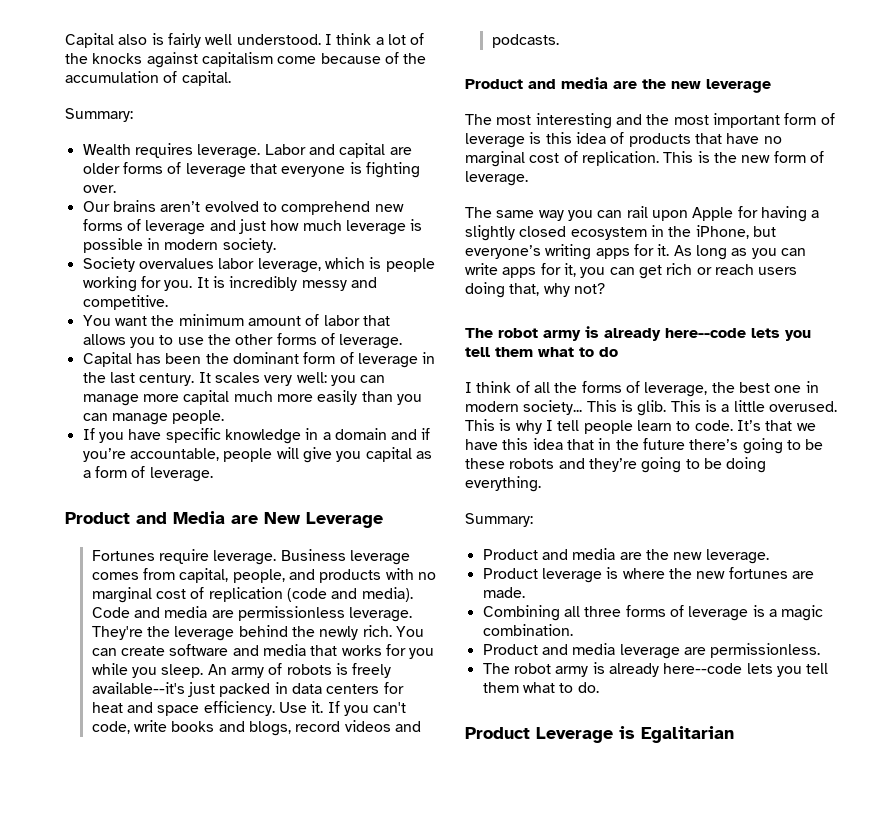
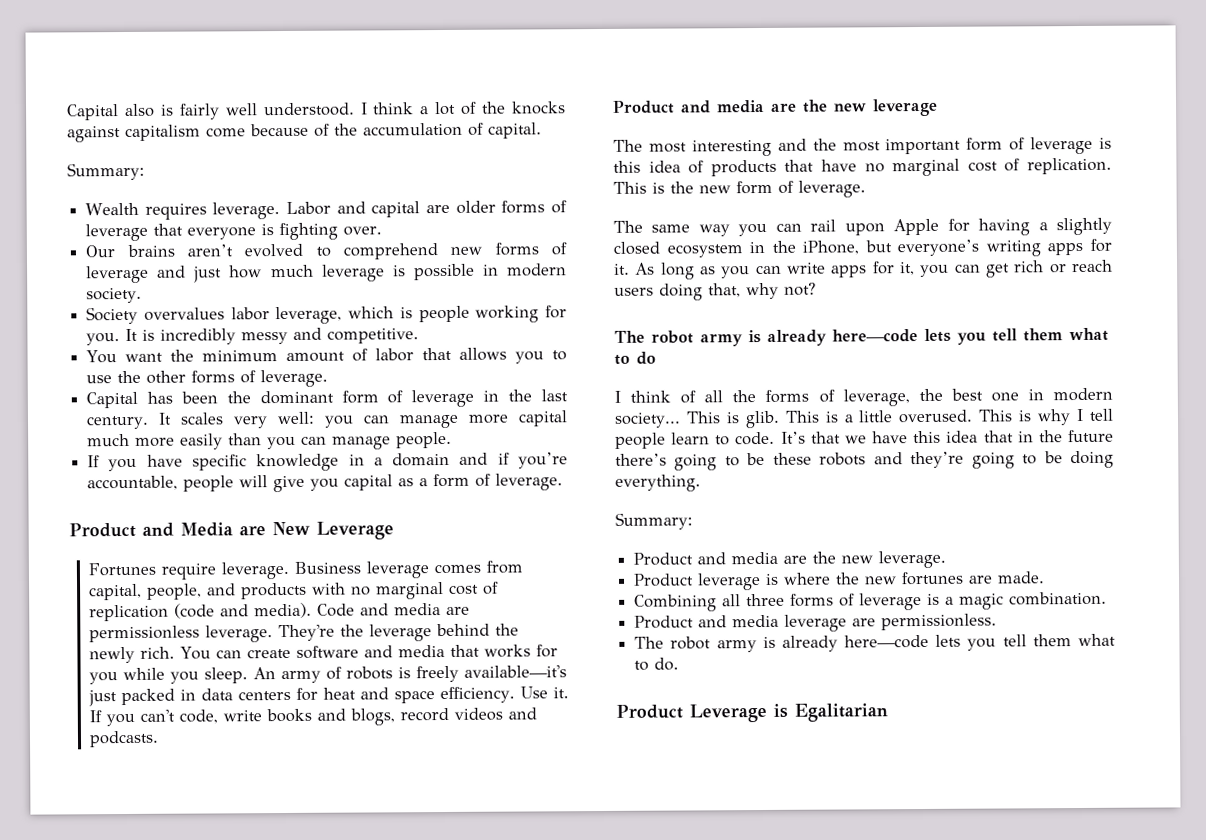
- An army of robots is freely available--it's just packed in data centers for heat and space efficiency.
+ An army of robots is freely available—it's just packed in data centers for heat and space efficiency.
- The robot army is already here--code lets you tell them what to do
+ The robot army is already here—code lets you tell them what to do
- The robot army is already here--code lets you tell them what to do.
+ The robot army is already here—code lets you tell them what to do.

